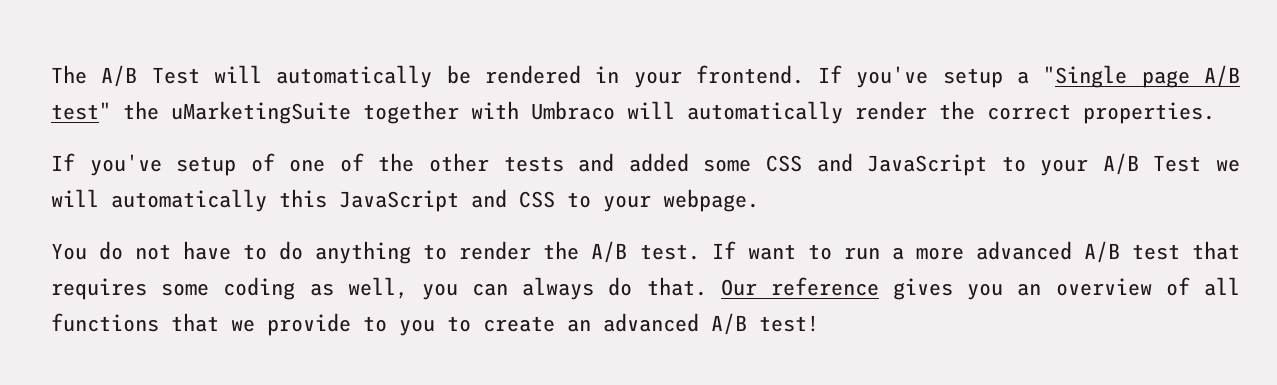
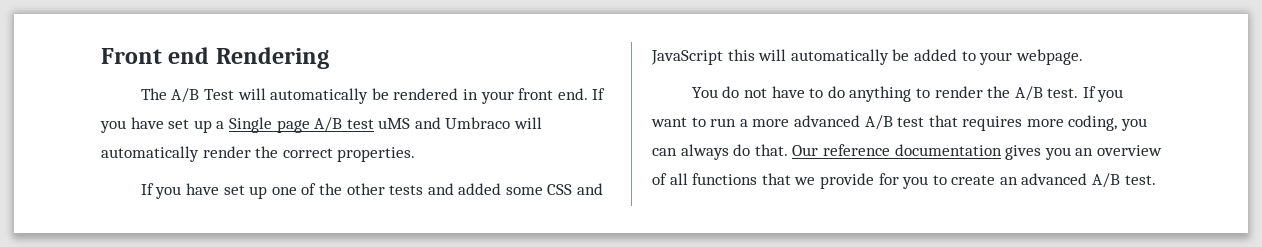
+ Front end Rendering
- The A/B Test will automatically be rendered in your frontend. If you've setup a "Single page A/B test" the uMarketingSuite together with Umbraco will automatically render the correct properties.
+ The A/B Test will automatically be rendered in your front end. If you have set up a Single page A/B test uMS and Umbraco will automatically render the correct properties.
- If you've setup of one of the other tests and added some CSS and JavaScript to your A/B Test we will automatically this JavaScript and CSS to your webpage.
+ If you have set up one of the other tests and added some CSS and JavaScript this will automatically be added to your webpage.
- If want to run a more advanced A/B test that requires some coding as well, you can always do that.
+ If you want to run a more advanced A/B test that requires more coding, you can always do that.
- Our reference gives you an overview of all functions that we provide to you to create an advanced A/B test!
+ Our reference documentation gives you an overview of all functions that we provide for you to create an advanced A/B test.

